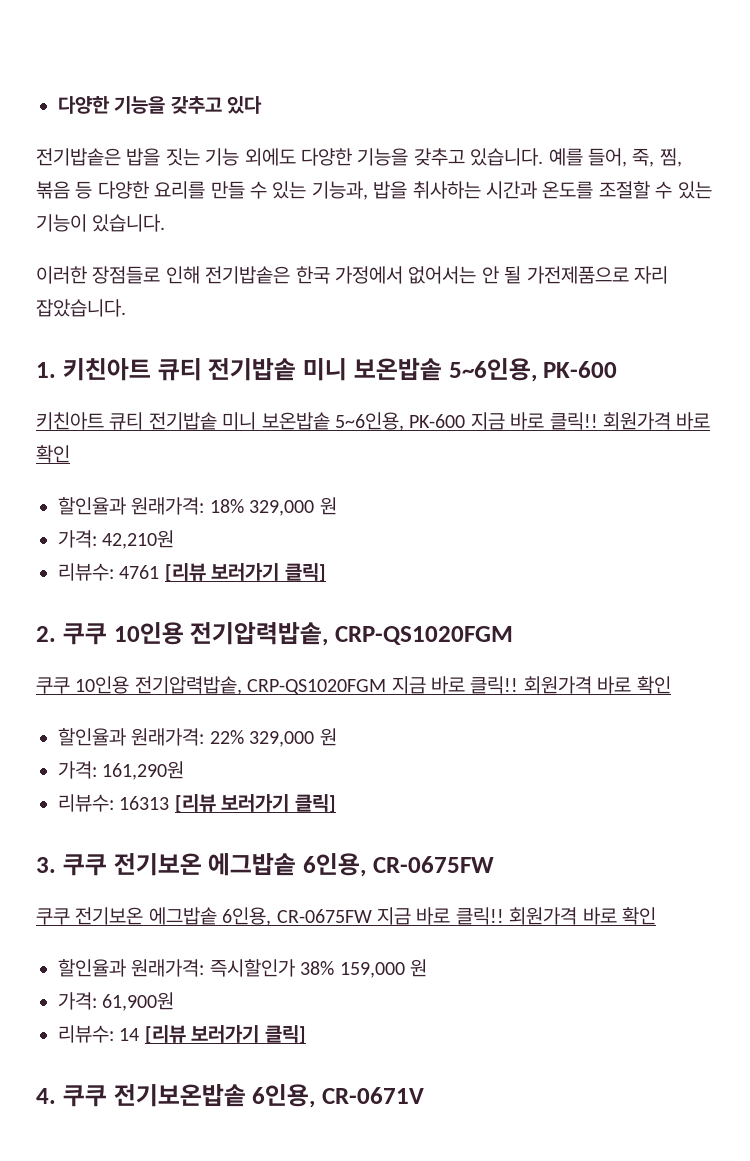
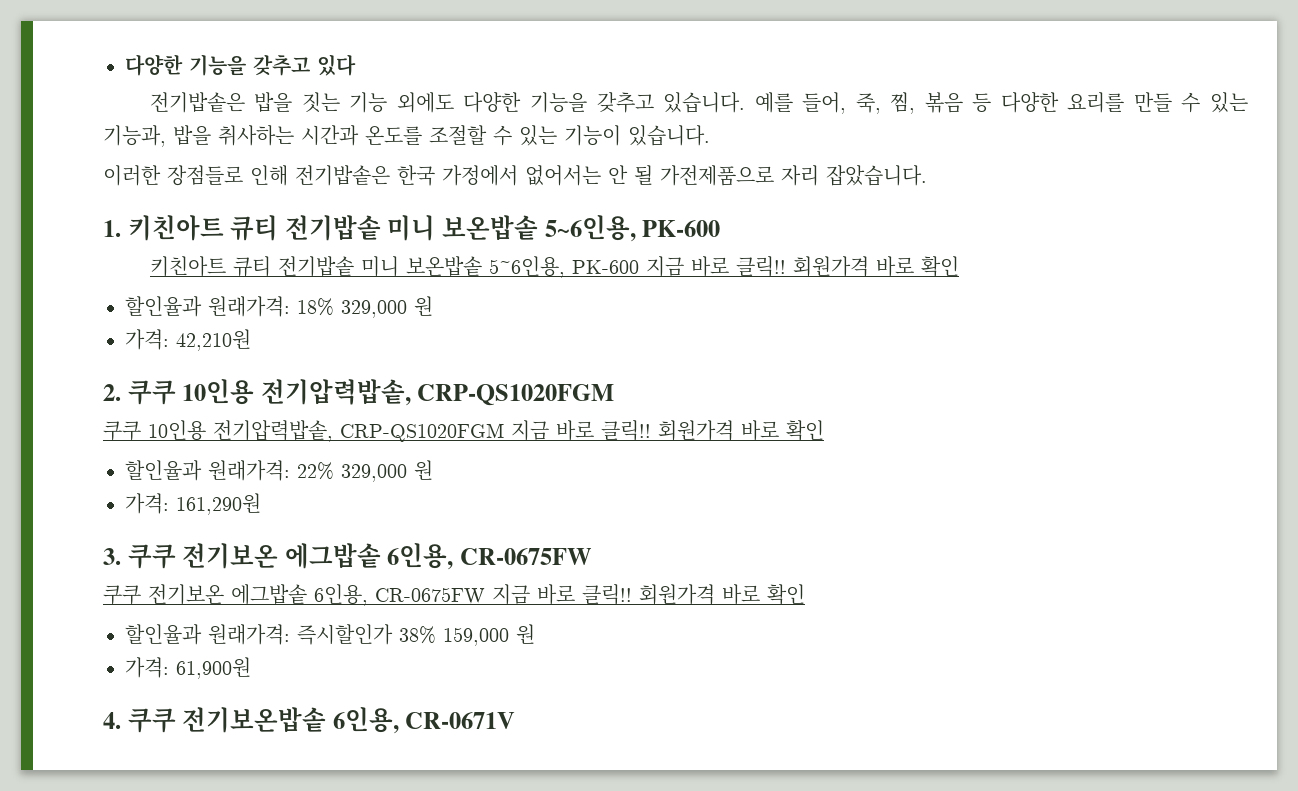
- 리뷰수: 4761 [리뷰 보러가기 클릭]
- 리뷰수: 16313 [리뷰 보러가기 클릭]
- 리뷰수: 14 [리뷰 보러가기 클릭]

